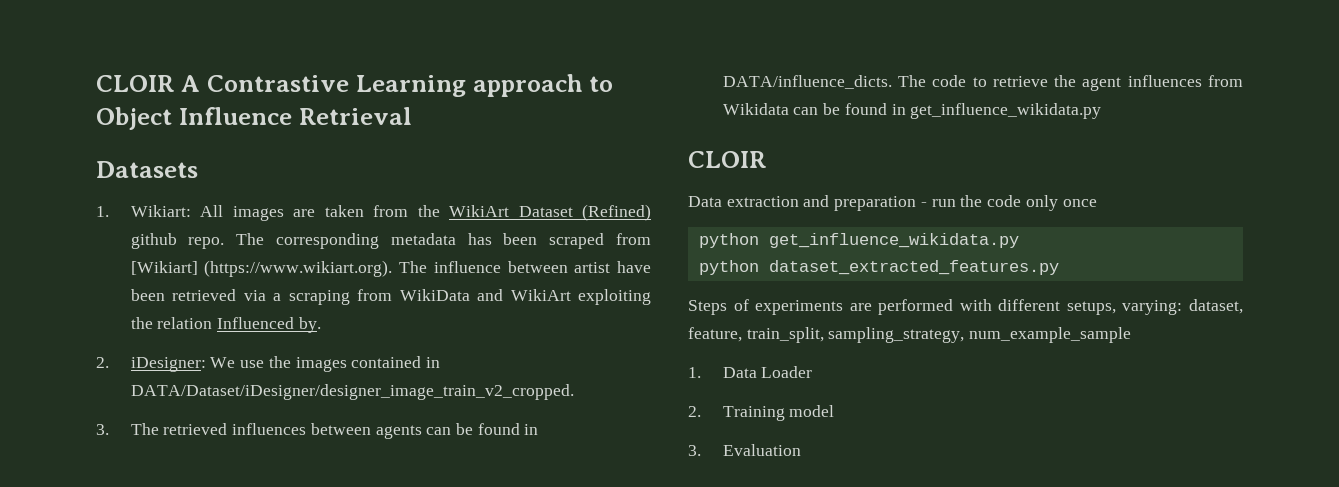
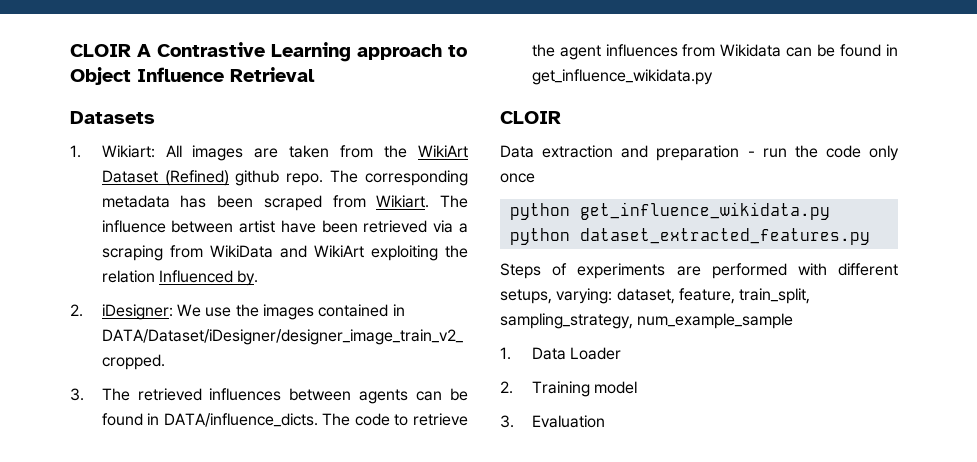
- The corresponding metadata has been scraped from [Wikiart] (https://www.wikiart.org). The influence between artist have been retrieved via a scraping from WikiData and WikiArt exploiting the relation Influenced by.
+ The corresponding metadata has been scraped from Wikiart. The influence between artist have been retrieved via a scraping from WikiData and WikiArt exploiting the relation Influenced by.

